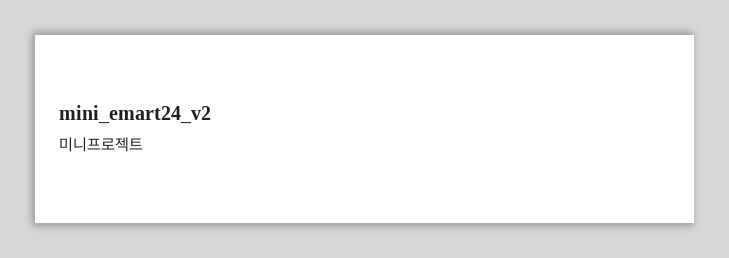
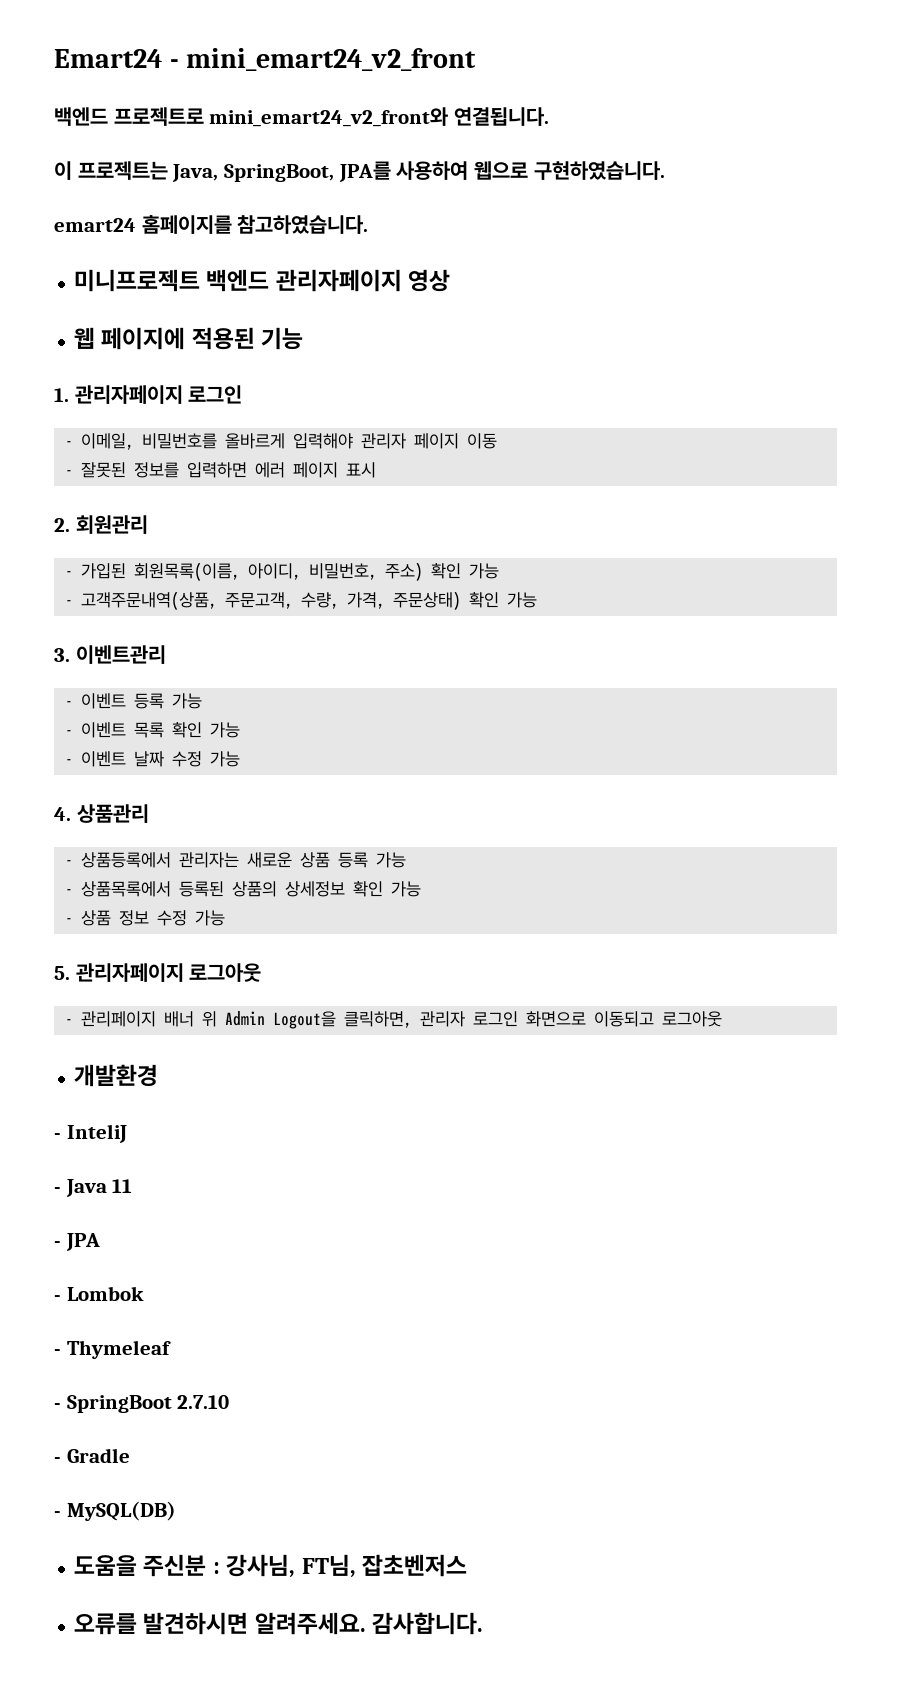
- mini_emart24_v2
- 미니프로젝트
+ Emart24 - mini_emart24_v2_front
+ 백엔드 프로젝트로 mini_emart24_v2_front와 연결됩니다.
+ 이 프로젝트는 Java, SpringBoot, JPA를 사용하여 웹으로 구현하였습니다.
+ emart24 홈페이지를 참고하였습니다.
+ 미니프로젝트 백엔드 관리자페이지 영상
+ 웹 페이지에 적용된 기능
+ 1. 관리자페이지 로그인
+ - 이메일, 비밀번호를 올바르게 입력해야 관리자 페이지 이동
+ - 잘못된 정보를 입력하면 에러 페이지 표시
+ 2. 회원관리
+ - 가입된 회원목록(이름, 아이디, 비밀번호, 주소) 확인 가능
+ - 고객주문내역(상품, 주문고객, 수량, 가격, 주문상태) 확인 가능
+ 3. 이벤트관리
+ - 이벤트 등록 가능
+ - 이벤트 목록 확인 가능
+ - 이벤트 날짜 수정 가능
+ 4. 상품관리
+ - 상품등록에서 관리자는 새로운 상품 등록 가능
+ - 상품목록에서 등록된 상품의 상세정보 확인 가능
+ - 상품 정보 수정 가능
+ 5. 관리자페이지 로그아웃
+ - 관리페이지 배너 위 Admin Logout을 클릭하면, 관리자 로그인 화면으로 이동되고 로그아웃
+ 개발환경
+ - InteliJ
+ - Java 11
+ - JPA
+ - Lombok
+ - Thymeleaf
+ - SpringBoot 2.7.10
+ - Gradle
+ - MySQL(DB)
+ 도움을 주신분 : 강사님, FT님, 잡초벤저스
+ 오류를 발견하시면 알려주세요. 감사합니다.

